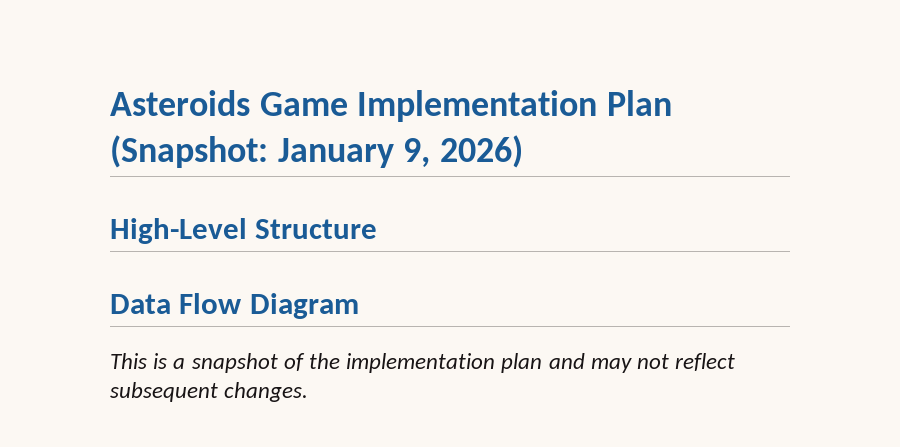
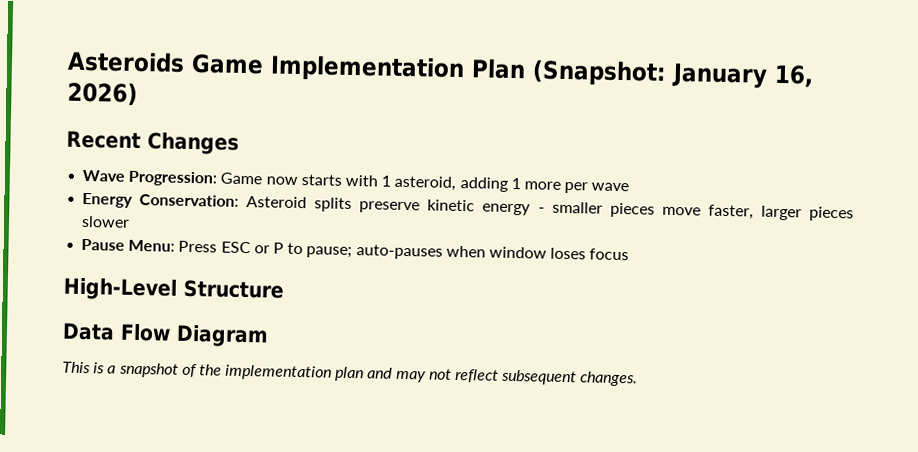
- Asteroids Game Implementation Plan (Snapshot: January 9, 2026)
+ Asteroids Game Implementation Plan (Snapshot: January 16, 2026)
+ Recent Changes
+ Wave Progression: Game now starts with 1 asteroid, adding 1 more per wave
+ Energy Conservation: Asteroid splits preserve kinetic energy - smaller pieces move faster, larger pieces slower
+ Pause Menu: Press ESC or P to pause; auto-pauses when window loses focus

